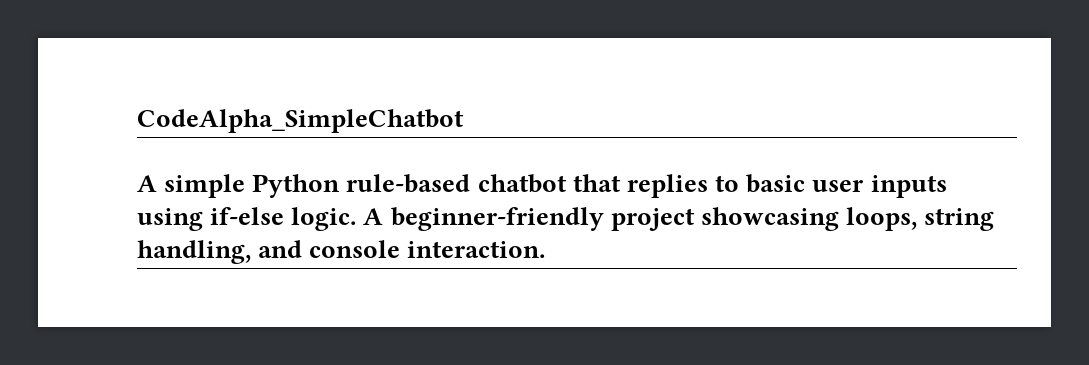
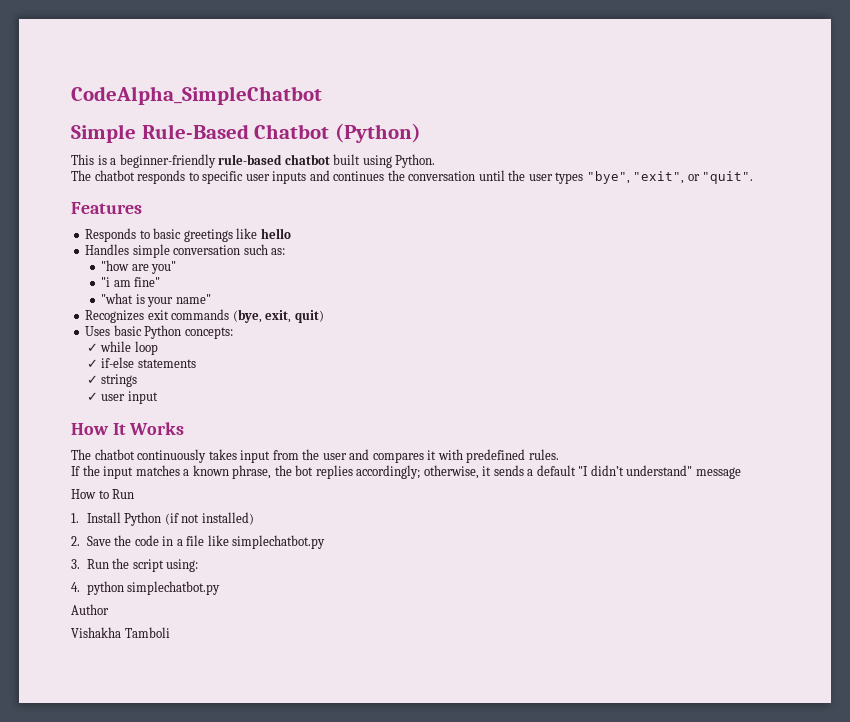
- A simple Python rule-based chatbot that replies to basic user inputs using if-else logic. A beginner-friendly project showcasing loops, string handling, and console interaction.
+ Simple Rule-Based Chatbot (Python)
+ This is a beginner-friendly rule-based chatbot built using Python.
+ The chatbot responds to specific user inputs and continues the conversation until the user types "bye", "exit", or "quit".
+ Features
+ Responds to basic greetings like hello
+ Handles simple conversation such as:
+ "how are you"
+ "i am fine"
+ "what is your name"
+ Recognizes exit commands (bye, exit, quit)
+ Uses basic Python concepts:
+ ✓ while loop
+ ✓ if-else statements
+ ✓ strings
+ ✓ user input
+ How It Works
+ The chatbot continuously takes input from the user and compares it with predefined rules.
+ If the input matches a known phrase, the bot replies accordingly; otherwise, it sends a default "I didn’t understand" message
+ How to Run
+ 1. Install Python (if not installed)
+ 2. Save the code in a file like simplechatbot.py
+ 3. Run the script using:
+ 4. python simplechatbot.py
+ Author
+ Vishakha Tamboli

